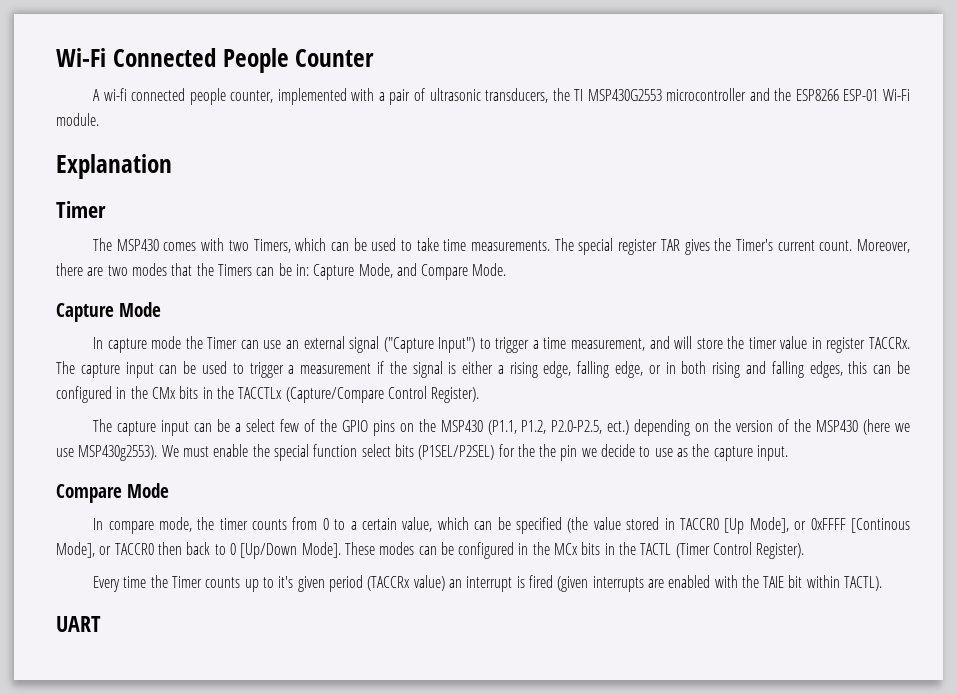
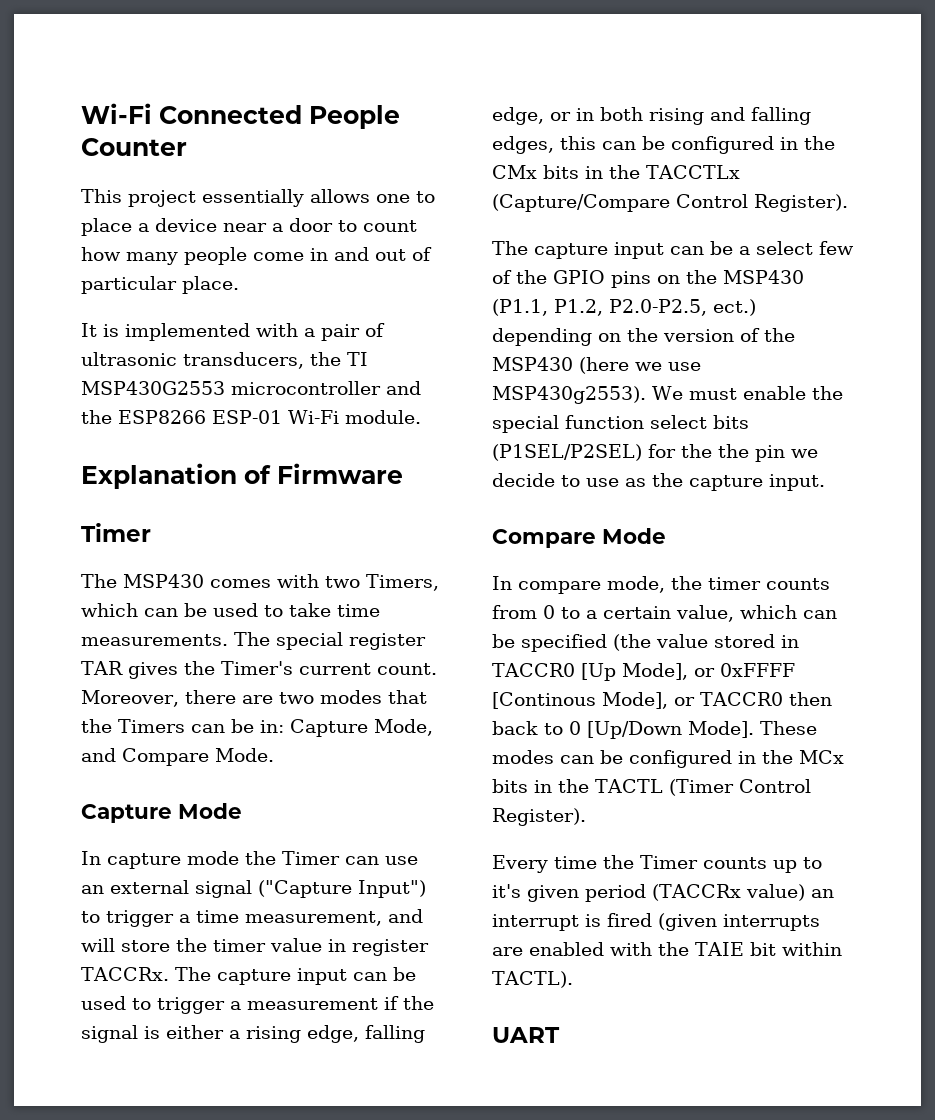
- A wi-fi connected people counter, implemented with a pair of ultrasonic transducers, the TI MSP430G2553 microcontroller and the ESP8266 ESP-01 Wi-Fi module.
+ This project essentially allows one to place a device near a door to count how many people come in and out of particular place.
+ It is implemented with a pair of ultrasonic transducers, the TI MSP430G2553 microcontroller and the ESP8266 ESP-01 Wi-Fi module.
- Explanation
+ Explanation of Firmware

